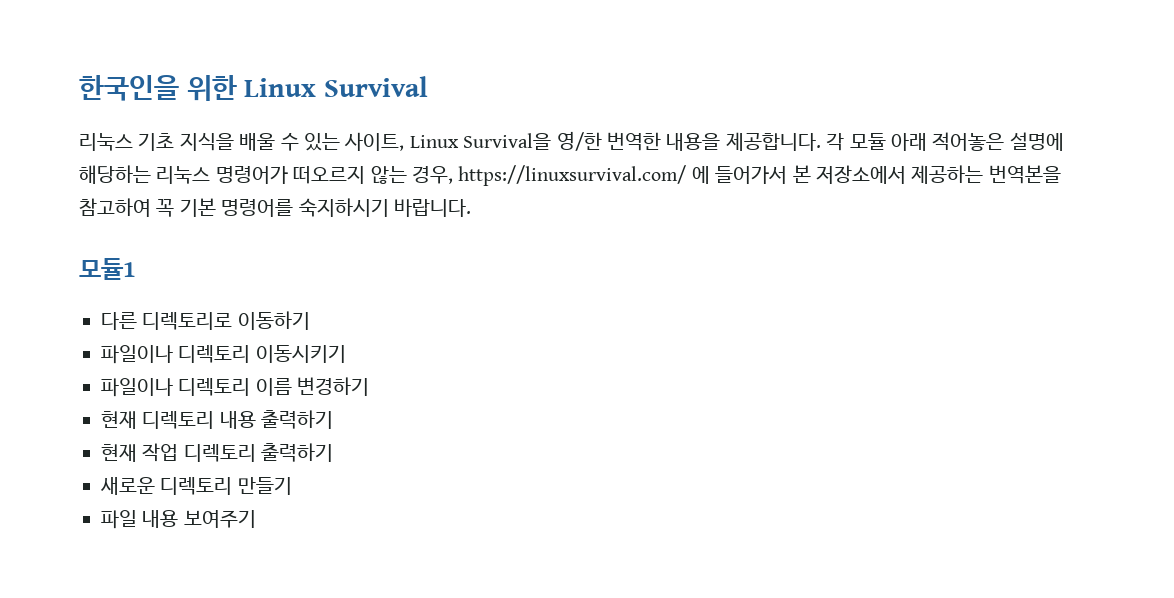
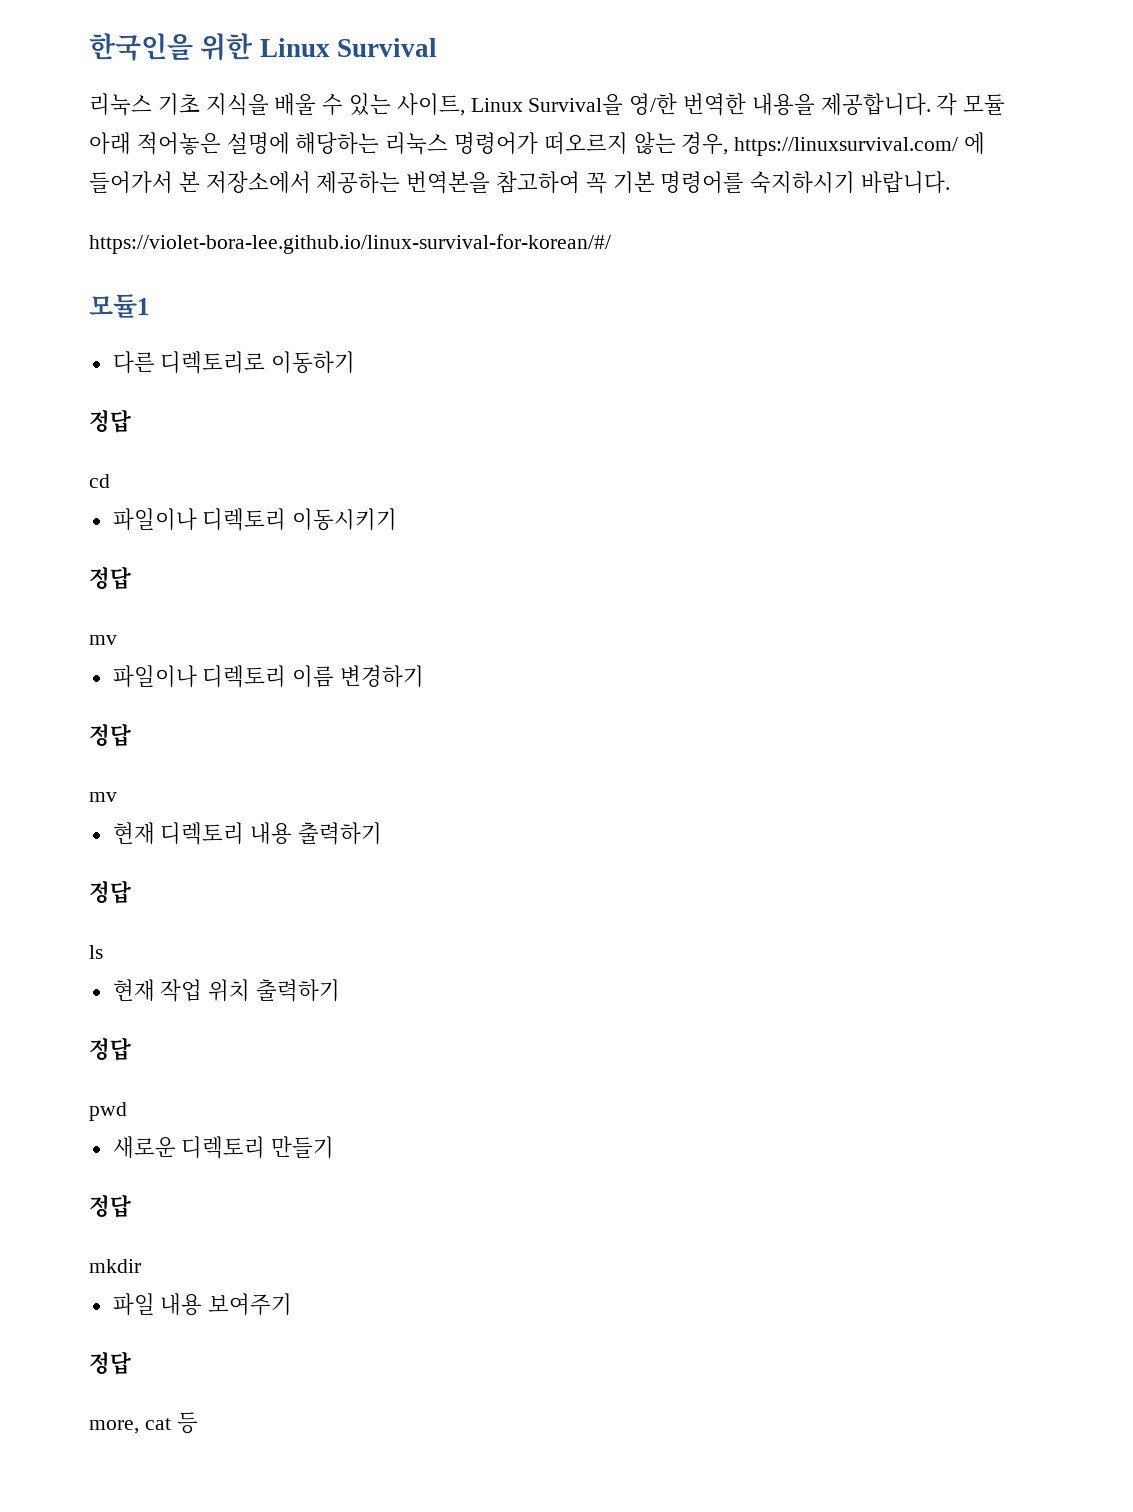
+ https://violet-bora-lee.github.io/linux-survival-for-korean/#/
  다른 디렉토리로 이동하기
+ 정답
+ cd
  파일이나 디렉토리 이동시키기
+ 정답
+ mv
  파일이나 디렉토리 이름 변경하기
+ 정답
+ mv
  현재 디렉토리 내용 출력하기
+ 정답
+ ls
- 현재 작업 디렉토리 출력하기
+ 현재 작업 위치 출력하기
+ 정답
+ pwd
  새로운 디렉토리 만들기
+ 정답
+ mkdir
  파일 내용 보여주기
+ 정답
+ more, cat 등

